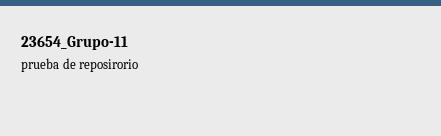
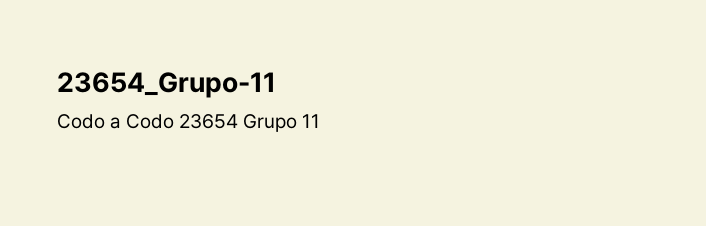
- prueba de reposirorio
+ Codo a Codo 23654 Grupo 11

